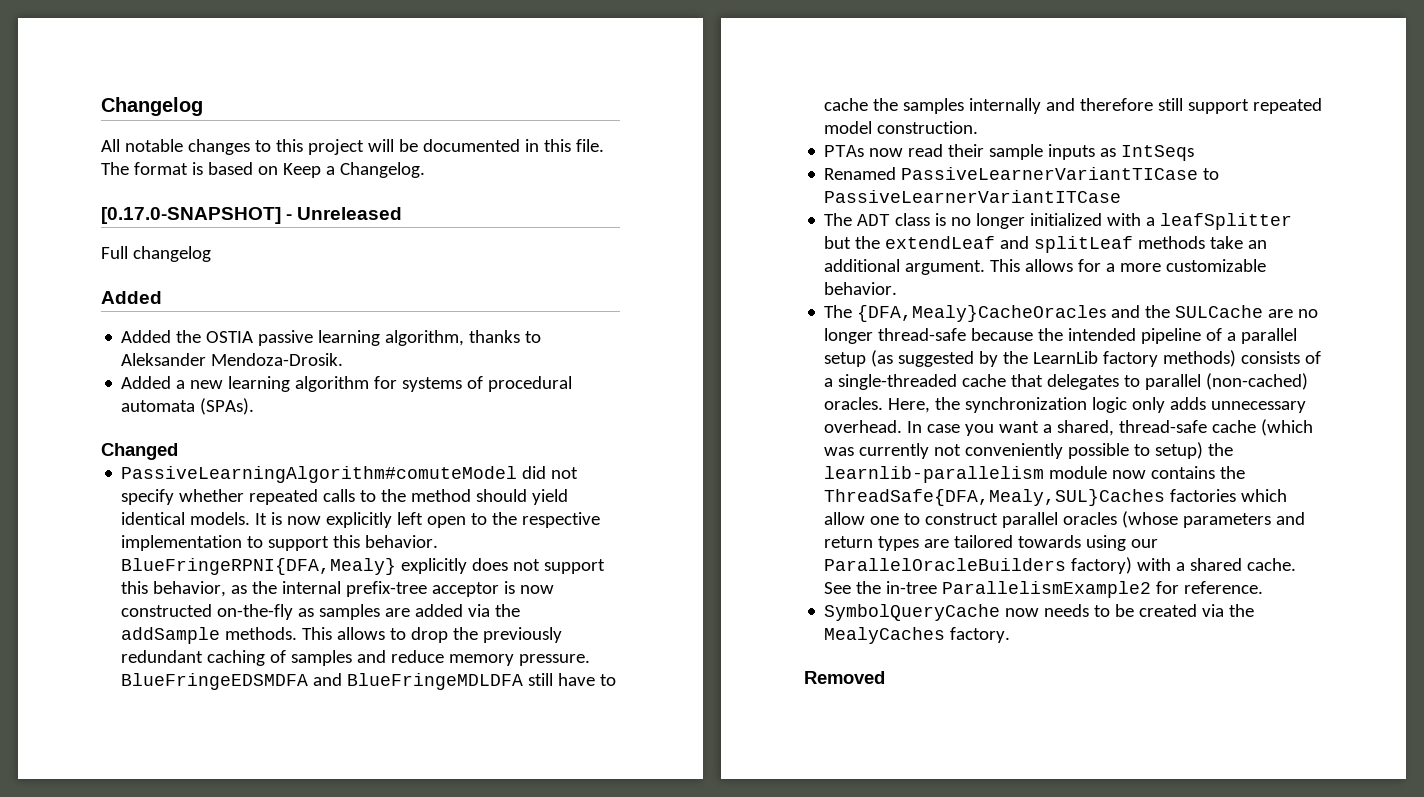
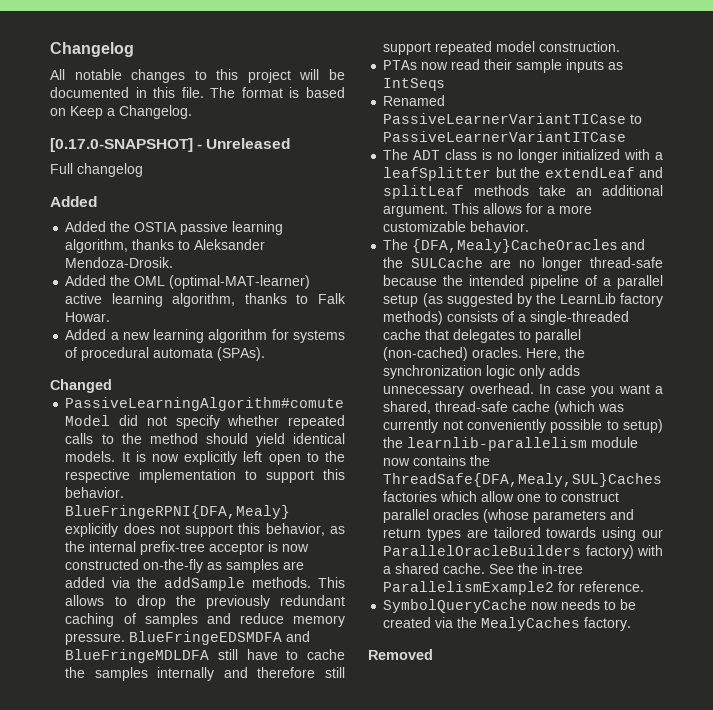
+ Added the OML (optimal-MAT-learner) active learning algorithm, thanks to Falk Howar.

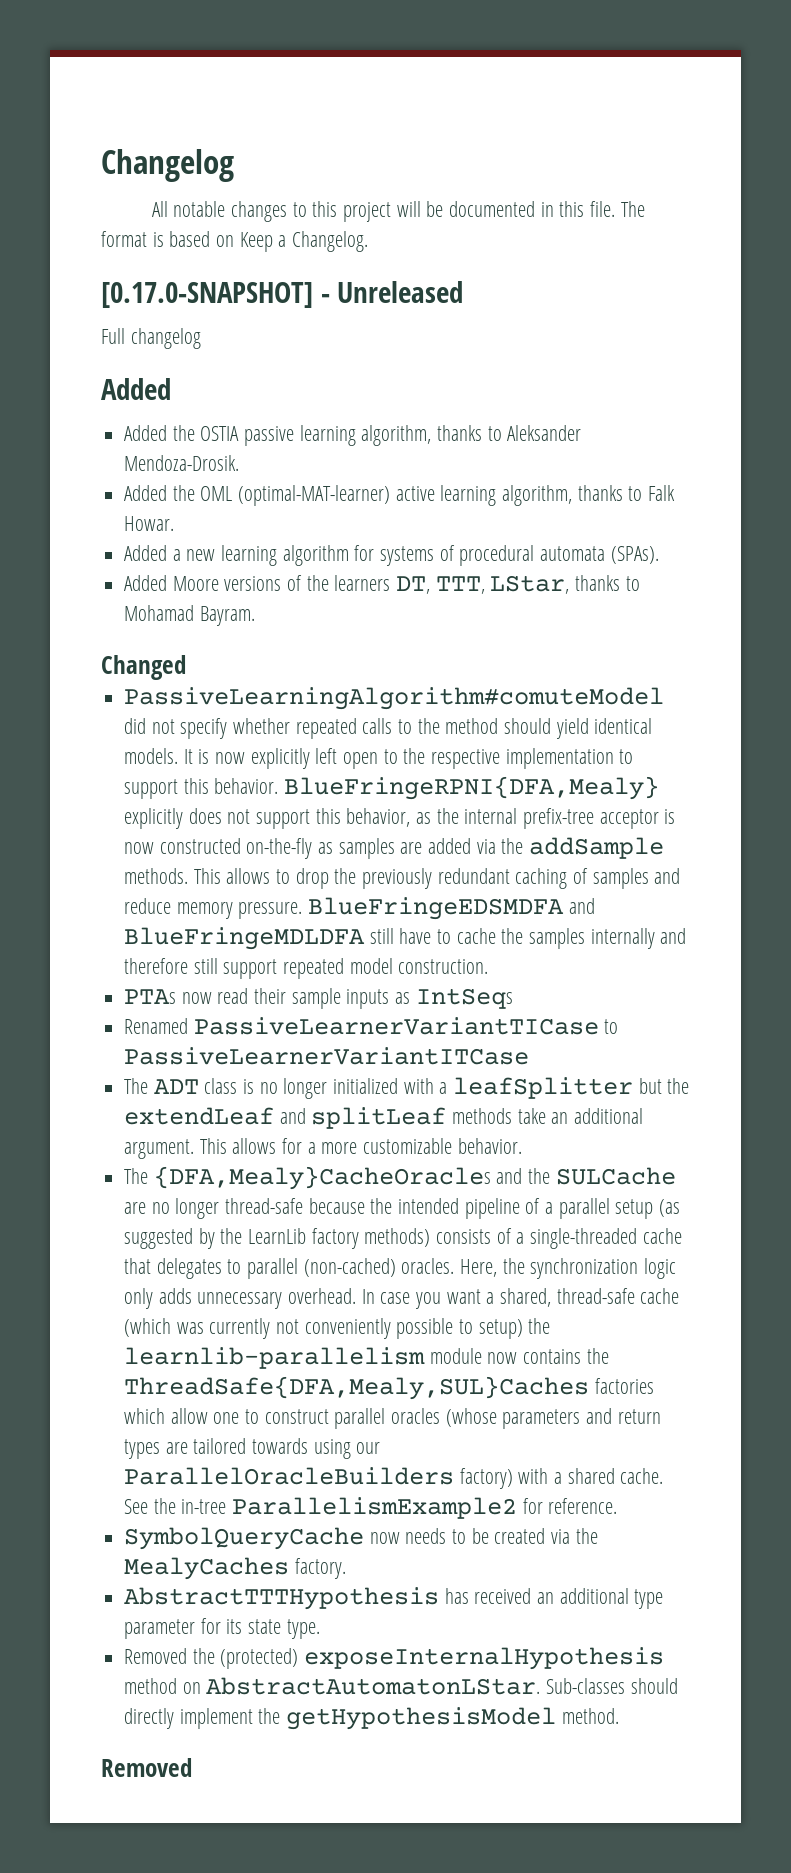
+ Added Moore versions of the learners DT, TTT, LStar, thanks to Mohamad Bayram.
+ AbstractTTTHypothesis has received an additional type parameter for its state type.
+ Removed the (protected) exposeInternalHypothesis method on AbstractAutomatonLStar. Sub-classes should directly implement the getHypothesisModel method.

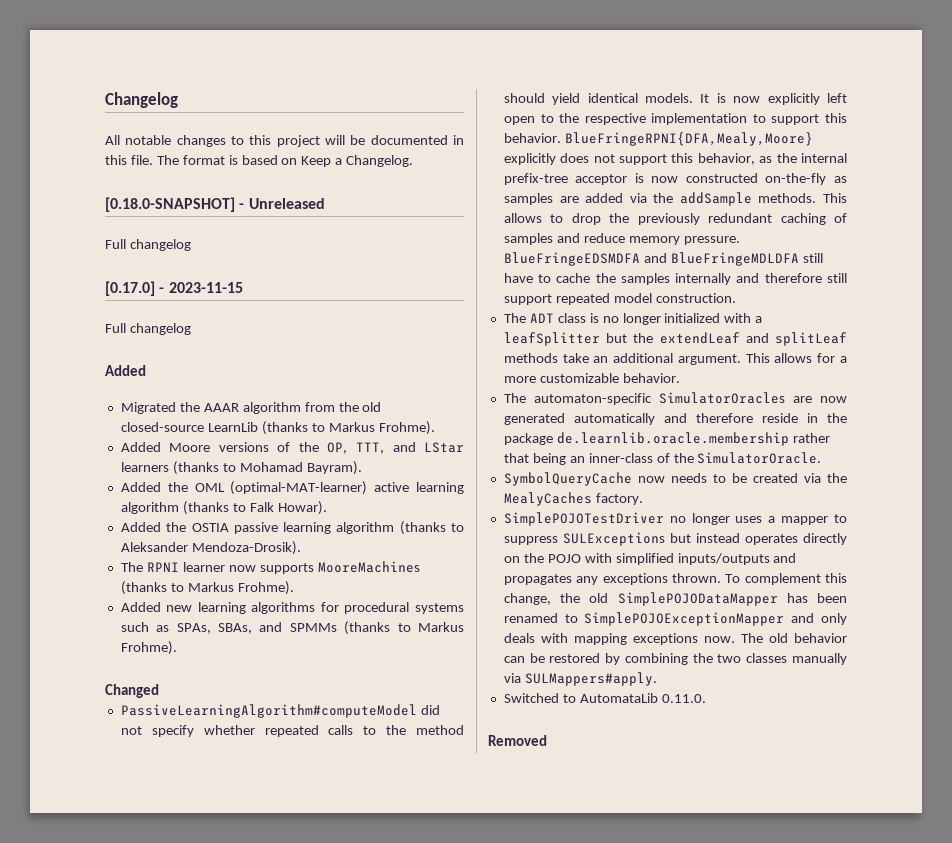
- [0.17.0-SNAPSHOT] - Unreleased
+ [0.18.0-SNAPSHOT] - Unreleased
+ Full changelog
+ [0.17.0] - 2023-11-15
  Full changelog
  Added
- Added the OSTIA passive learning algorithm, thanks to Aleksander Mendoza-Drosik.
+ Migrated the AAAR algorithm from the old closed-source LearnLib (thanks to Markus Frohme).
+ Added Moore versions of the OP, TTT, and LStar learners (thanks to Mohamad Bayram).
- Added the OML (optimal-MAT-learner) active learning algorithm, thanks to Falk Howar.
- Added a new learning algorithm for systems of procedural automata (SPAs).
- Added Moore versions of the learners DT, TTT, LStar, thanks to Mohamad Bayram.
+ Added the OML (optimal-MAT-learner) active learning algorithm (thanks to Falk Howar).
+ Added the OSTIA passive learning algorithm (thanks to Aleksander Mendoza-Drosik).
+ The RPNI learner now supports MooreMachines (thanks to Markus Frohme).
+ Added new learning algorithms for procedural systems such as SPAs, SBAs, and SPMMs (thanks to Markus Frohme).
- PassiveLearningAlgorithm#comuteModel did not specify whether repeated calls to the method should yield identical models.
+ PassiveLearningAlgorithm#computeModel did not specify whether repeated calls to the method should yield identical models.
- BlueFringeRPNI{DFA,Mealy} explicitly does not support this behavior, as the internal prefix-tree acceptor is now constructed on-the-fly as samples are added via the addSample methods.
+ BlueFringeRPNI{DFA,Mealy,Moore} explicitly does not support this behavior, as the internal prefix-tree acceptor is now constructed on-the-fly as samples are added via the addSample methods.
- PTAs now read their sample inputs as IntSeqs
- Renamed PassiveLearnerVariantTICase to PassiveLearnerVariantITCase
- The {DFA,Mealy}CacheOracles and the SULCache are no longer thread-safe because the intended pipeline of a parallel setup (as suggested by the LearnLib factory methods) consists of a single-threaded cache that delegates to parallel (non-cached) oracles. Here, the synchronization logic only adds unnecessary overhead. In case you want a shared, thread-safe cache (which was currently not conveniently possible to setup) the learnlib-parallelism module now contains the ThreadSafe{DFA,Mealy,SUL}Caches factories which allow one to construct parallel oracles (whose parameters and return types are tailored towards using our ParallelOracleBuilders factory) with a shared cache. See the in-tree ParallelismExample2 for reference.
+ The automaton-specific SimulatorOracles are now generated automatically and therefore reside in the package de.learnlib.oracle.membership rather that being an inner-class of the SimulatorOracle.
- AbstractTTTHypothesis has received an additional type parameter for its state type.
- Removed the (protected) exposeInternalHypothesis method on AbstractAutomatonLStar. Sub-classes should directly implement the getHypothesisModel method.
+ SimplePOJOTestDriver no longer uses a mapper to suppress SULExceptions but instead operates directly on the POJO with simplified inputs/outputs and propagates any exceptions thrown. To complement this change, the old SimplePOJODataMapper has been renamed to SimplePOJOExceptionMapper and only deals with mapping exceptions now. The old behavior can be restored by combining the two classes manually via SULMappers#apply.
+ Switched to AutomataLib 0.11.0.

